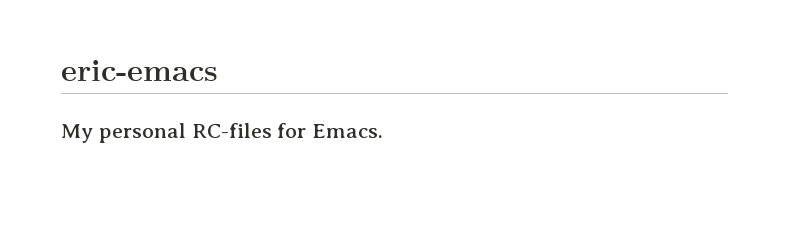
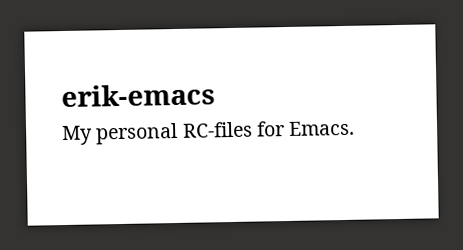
- eric-emacs
+ erik-emacs

